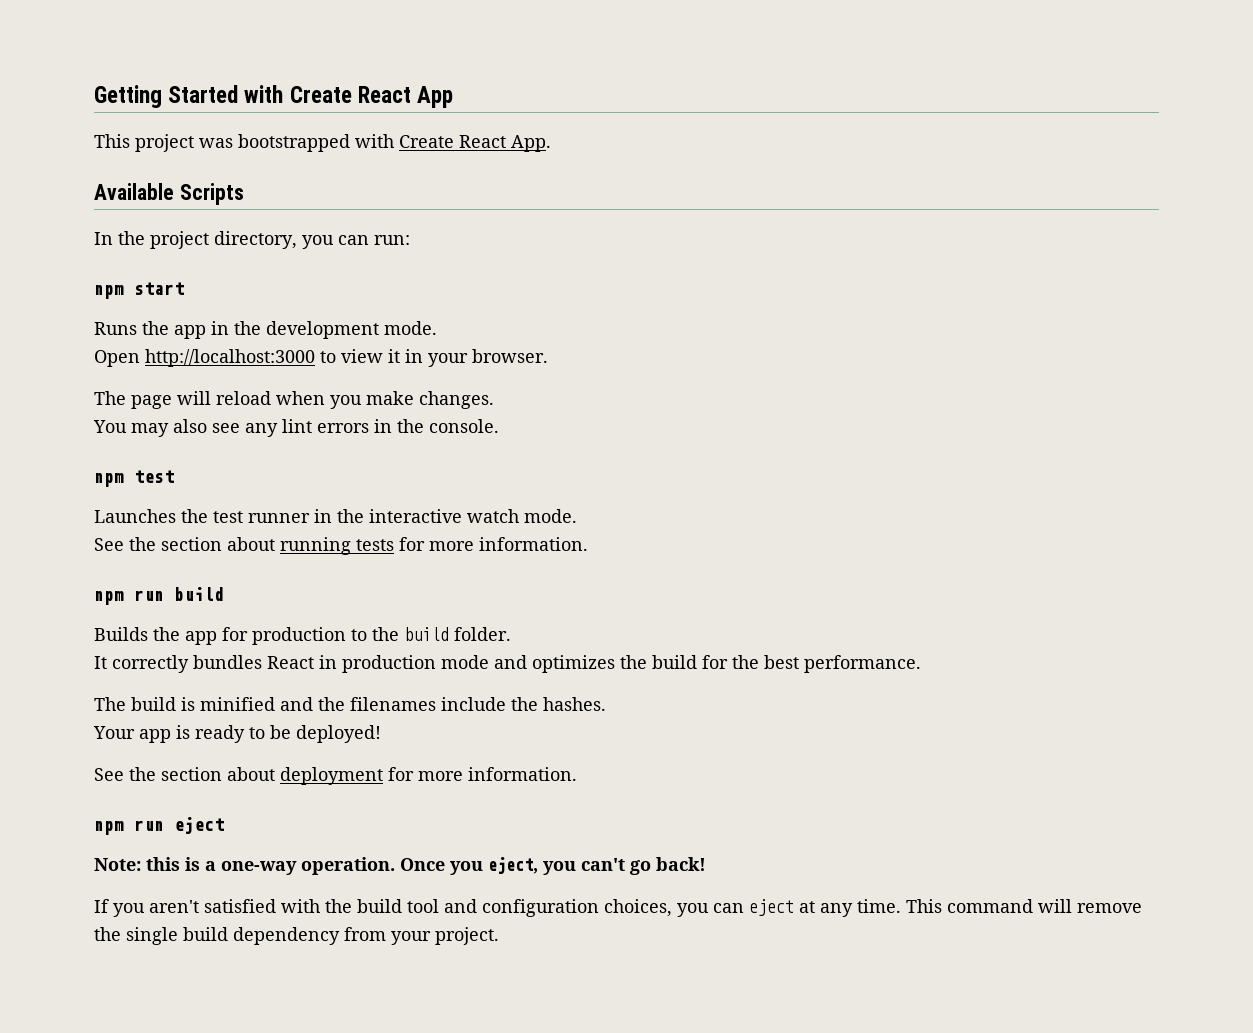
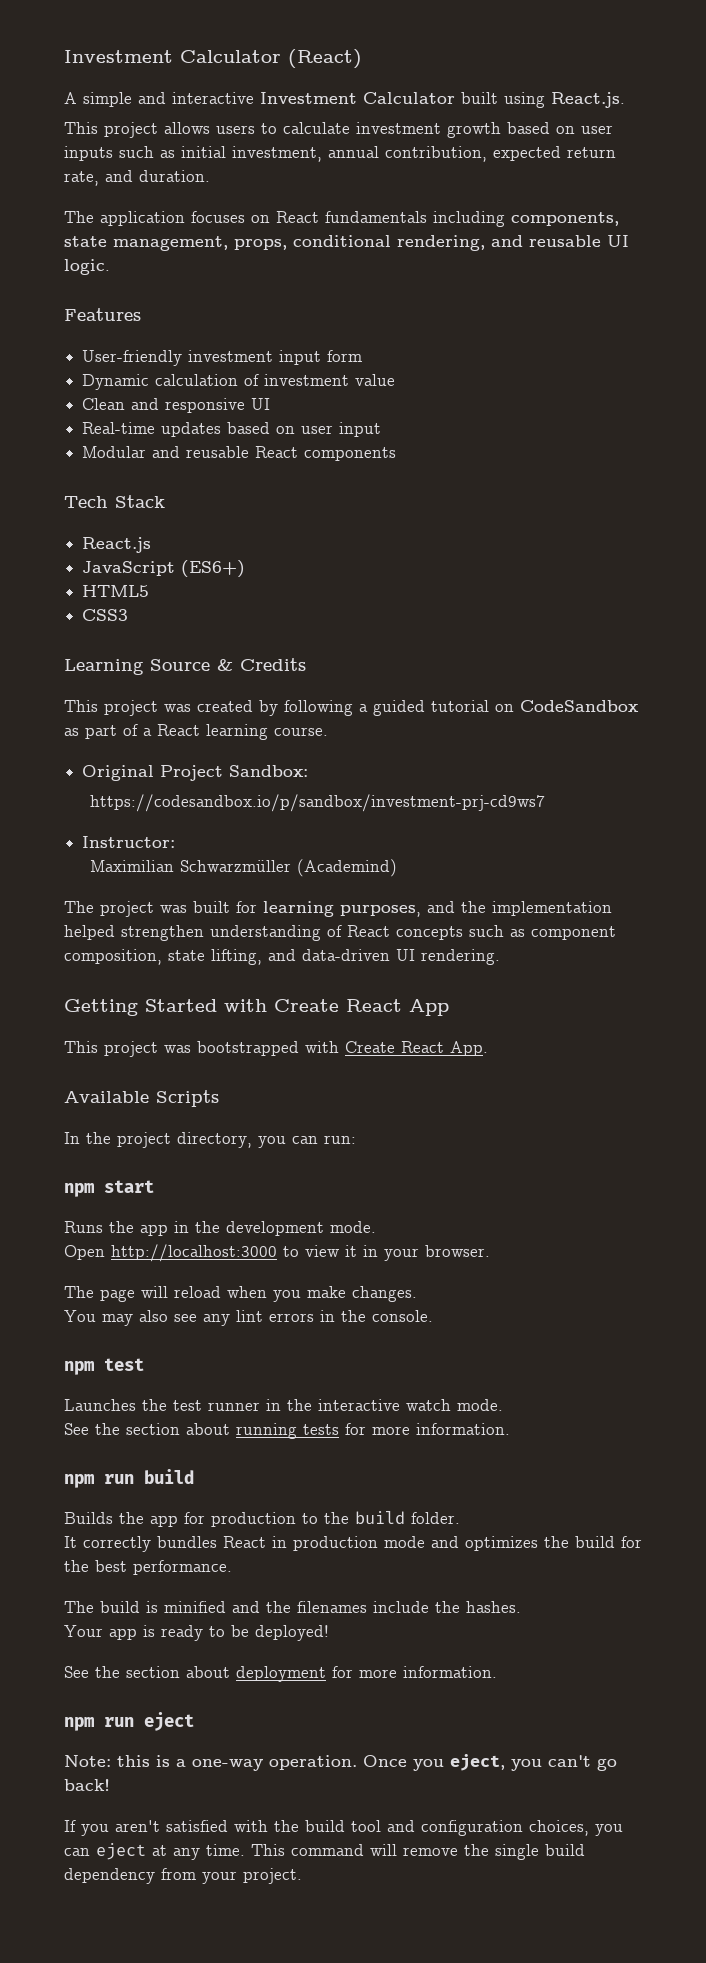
+ Investment Calculator (React)
+ A simple and interactive Investment Calculator built using React.js.
+ This project allows users to calculate investment growth based on user inputs such as initial investment, annual contribution, expected return rate, and duration.
+ The application focuses on React fundamentals including components, state management, props, conditional rendering, and reusable UI logic.
+ Features
+ User-friendly investment input form
+ Dynamic calculation of investment value
+ Clean and responsive UI
+ Real-time updates based on user input
+ Modular and reusable React components
+ Tech Stack
+ React.js
+ JavaScript (ES6+)
+ HTML5
+ CSS3
+ Learning Source & Credits
+ This project was created by following a guided tutorial on CodeSandbox as part of a React learning course.
+ Original Project Sandbox:
+ https://codesandbox.io/p/sandbox/investment-prj-cd9ws7
+ Instructor:
+ Maximilian Schwarzmüller (Academind)
+ The project was built for learning purposes, and the implementation helped strengthen understanding of React concepts such as component composition, state lifting, and data-driven UI rendering.

